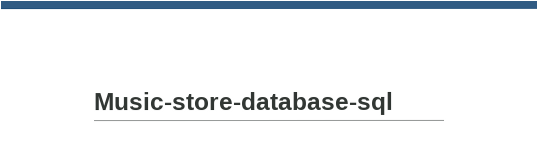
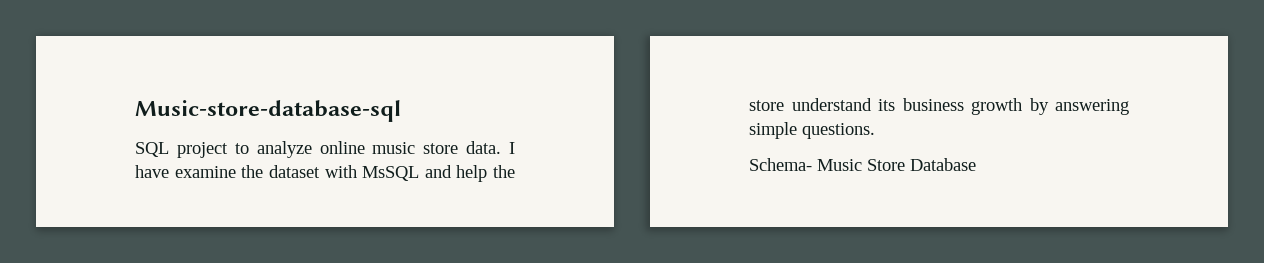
+ SQL project to analyze online music store data. I have examine the dataset with MsSQL and help the store understand its business growth by answering simple questions.
+ Schema- Music Store Database

